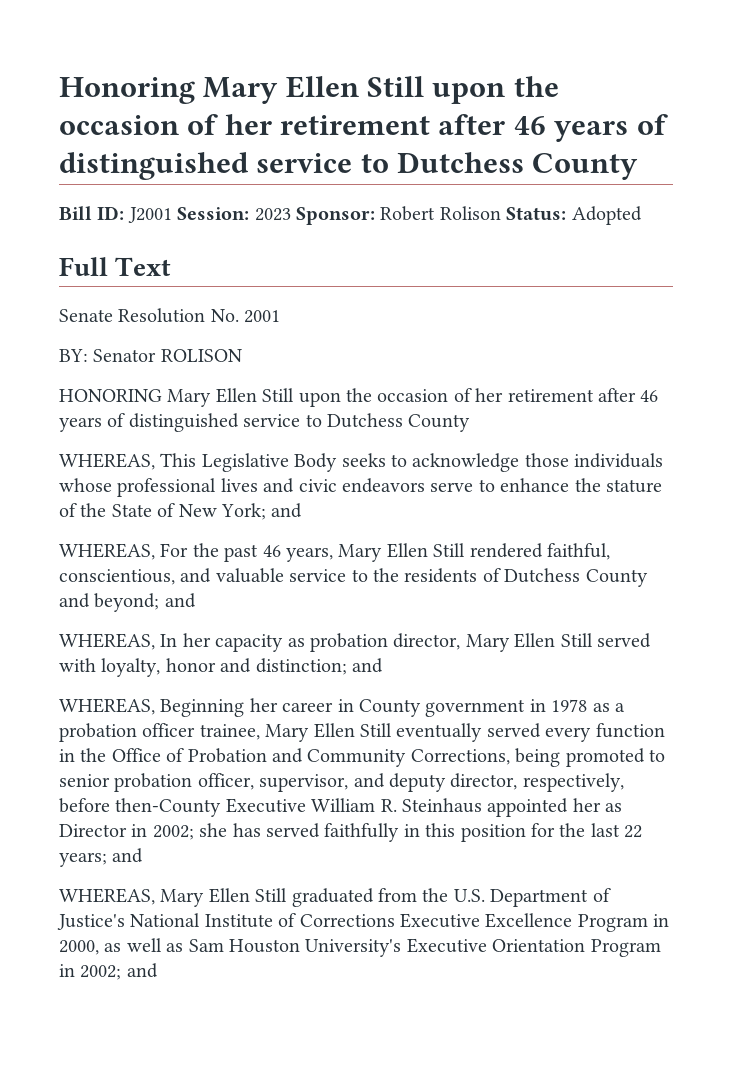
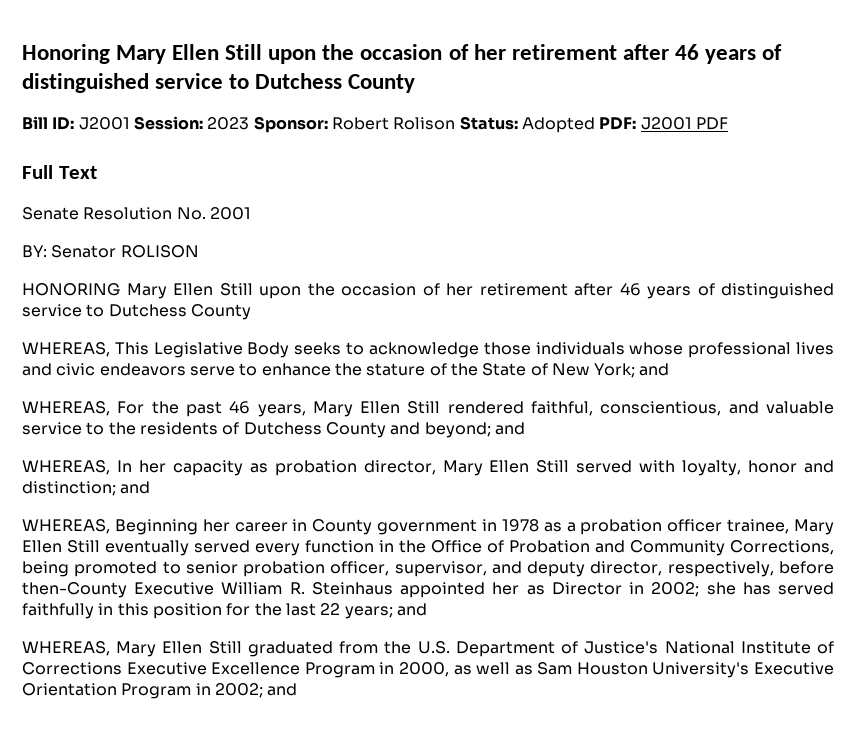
- Bill ID: J2001 Session: 2023 Sponsor: Robert Rolison Status: Adopted
+ Bill ID: J2001 Session: 2023 Sponsor: Robert Rolison Status: Adopted PDF: J2001 PDF

